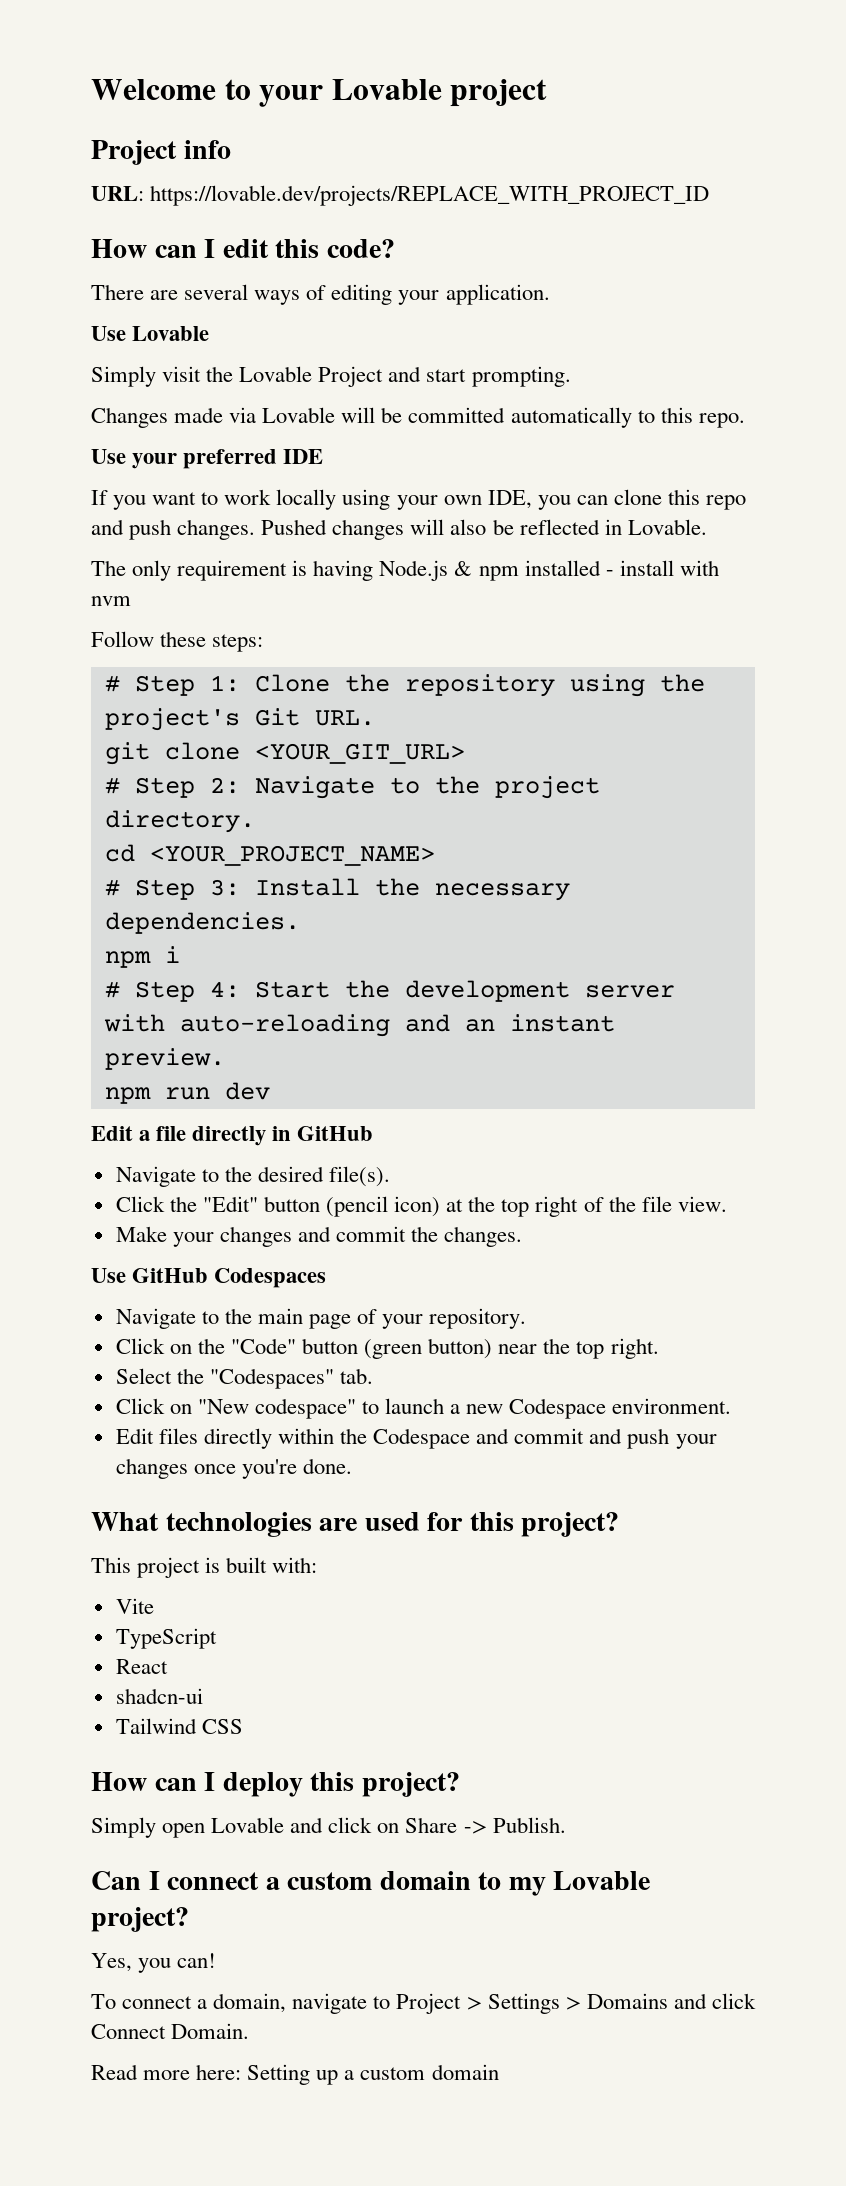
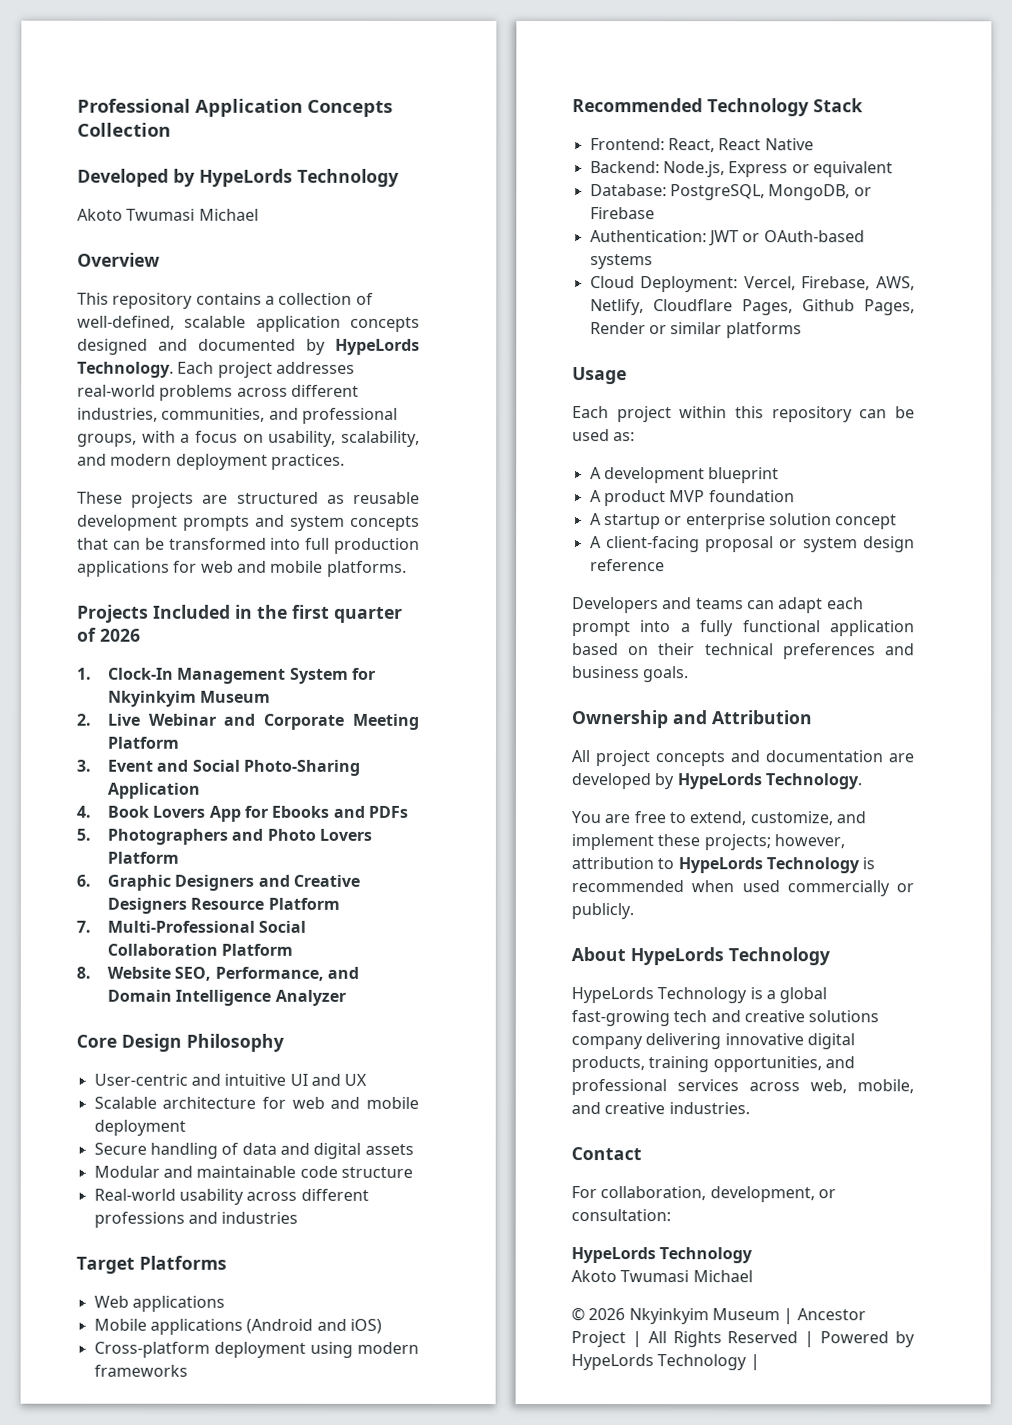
- Welcome to your Lovable project
- Project info
- URL: https://lovable.dev/projects/REPLACE_WITH_PROJECT_ID
- How can I edit this code?
- There are several ways of editing your application.
- Use Lovable
- Simply visit the Lovable Project and start prompting.
- Changes made via Lovable will be committed automatically to this repo.
- Use your preferred IDE
- If you want to work locally using your own IDE, you can clone this repo and push changes. Pushed changes will also be reflected in Lovable.
- The only requirement is having Node.js & npm installed - install with nvm
- Follow these steps:
- # Step 1: Clone the repository using the project's Git URL.
- git clone <YOUR_GIT_URL>
- # Step 2: Navigate to the project directory.
- cd <YOUR_PROJECT_NAME>
- # Step 3: Install the necessary dependencies.
- npm i
- # Step 4: Start the development server with auto-reloading and an instant preview.
- npm run dev
- Edit a file directly in GitHub
- Navigate to the desired file(s).
- Click the "Edit" button (pencil icon) at the top right of the file view.
- Make your changes and commit the changes.
- Use GitHub Codespaces
- Navigate to the main page of your repository.
- Click on the "Code" button (green button) near the top right.
- Select the "Codespaces" tab.
- Click on "New codespace" to launch a new Codespace environment.
- Edit files directly within the Codespace and commit and push your changes once you're done.
- What technologies are used for this project?
- This project is built with:
- Vite
- TypeScript
- React
- shadcn-ui
- Tailwind CSS
- How can I deploy this project?
- Simply open Lovable and click on Share -> Publish.
- Can I connect a custom domain to my Lovable project?
- Yes, you can!
- To connect a domain, navigate to Project > Settings > Domains and click Connect Domain.
- Read more here: Setting up a custom domain
+ Professional Application Concepts Collection
+ Developed by HypeLords Technology
+ Akoto Twumasi Michael
+ Overview
+ This repository contains a collection of well-defined, scalable application concepts designed and documented by HypeLords Technology. Each project addresses real-world problems across different industries, communities, and professional groups, with a focus on usability, scalability, and modern deployment practices.
+ These projects are structured as reusable development prompts and system concepts that can be transformed into full production applications for web and mobile platforms.
+ Projects Included in the first quarter of 2026
+ 1. Clock-In Management System for Nkyinkyim Museum
+ 2. Live Webinar and Corporate Meeting Platform
+ 3. Event and Social Photo-Sharing Application
+ 4. Book Lovers App for Ebooks and PDFs
+ 5. Photographers and Photo Lovers Platform
+ 6. Graphic Designers and Creative Designers Resource Platform
+ 7. Multi-Professional Social Collaboration Platform
+ 8. Website SEO, Performance, and Domain Intelligence Analyzer
+ Core Design Philosophy
+ User-centric and intuitive UI and UX
+ Scalable architecture for web and mobile deployment
+ Secure handling of data and digital assets
+ Modular and maintainable code structure
+ Real-world usability across different professions and industries
+ Target Platforms
+ Web applications
+ Mobile applications (Android and iOS)
+ Cross-platform deployment using modern frameworks
+ Recommended Technology Stack
+ Frontend: React, React Native
+ Backend: Node.js, Express or equivalent
+ Database: PostgreSQL, MongoDB, or Firebase
+ Authentication: JWT or OAuth-based systems
+ Cloud Deployment: Vercel, Firebase, AWS, Netlify, Cloudflare Pages, Github Pages, Render or similar platforms
+ Usage
+ Each project within this repository can be used as:
+ A development blueprint
+ A product MVP foundation
+ A startup or enterprise solution concept
+ A client-facing proposal or system design reference
+ Developers and teams can adapt each prompt into a fully functional application based on their technical preferences and business goals.
+ Ownership and Attribution
+ All project concepts and documentation are developed by HypeLords Technology.
+ You are free to extend, customize, and implement these projects; however, attribution to HypeLords Technology is recommended when used commercially or publicly.
+ About HypeLords Technology
+ HypeLords Technology is a global fast-growing tech and creative solutions company delivering innovative digital products, training opportunities, and professional services across web, mobile, and creative industries.
+ Contact
+ For collaboration, development, or consultation:
+ HypeLords Technology
+ Akoto Twumasi Michael
+ © 2026 Nkyinkyim Museum | Ancestor Project | All Rights Reserved | Powered by HypeLords Technology |

